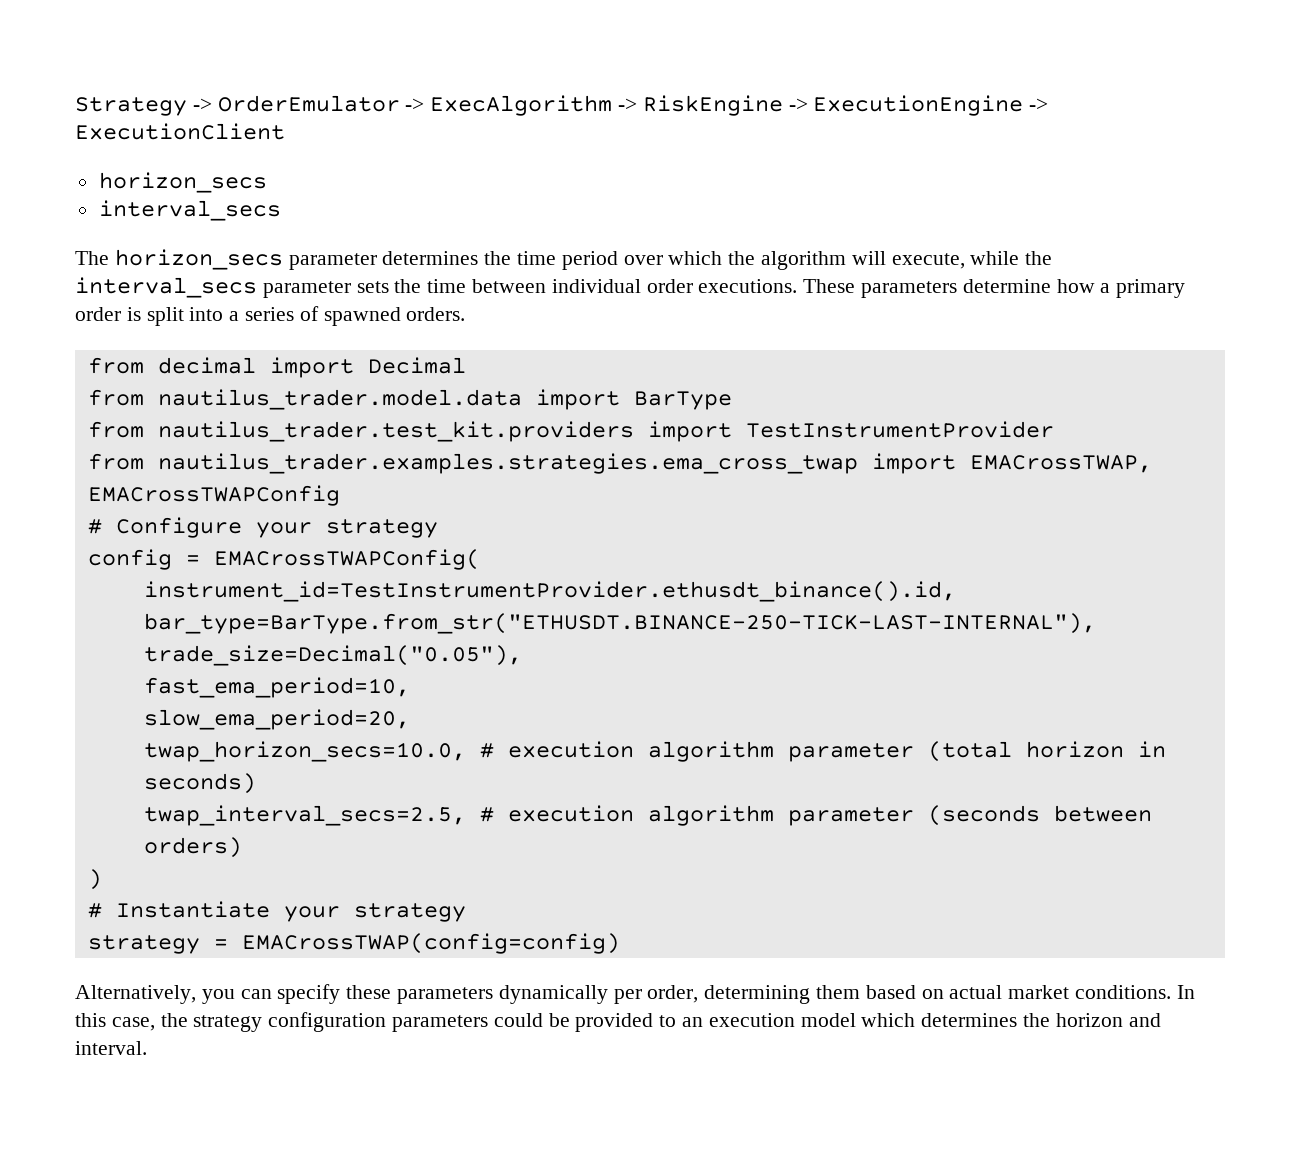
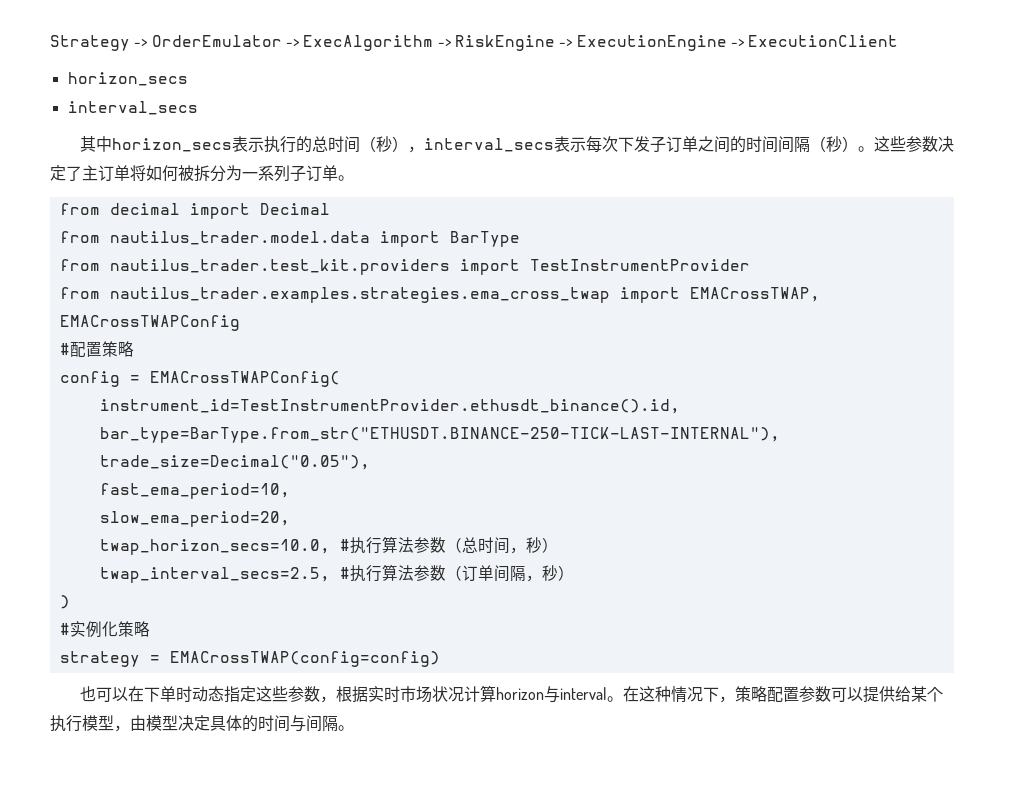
- The horizon_secs parameter determines the time period over which the algorithm will execute, while the interval_secs parameter sets the time between individual order executions. These parameters determine how a primary order is split into a series of spawned orders.
+ 其中horizon_secs表示执行的总时间（秒），interval_secs表示每次下发子订单之间的时间间隔（秒）。这些参数决定了主订单将如何被拆分为一系列子订单。
- # Configure your strategy
+ #配置策略
- twap_horizon_secs=10.0, # execution algorithm parameter (total horizon in seconds)
- twap_interval_secs=2.5, # execution algorithm parameter (seconds between orders)
+ twap_horizon_secs=10.0, #执行算法参数（总时间，秒）
+ twap_interval_secs=2.5, #执行算法参数（订单间隔，秒）
- # Instantiate your strategy
+ #实例化策略
- Alternatively, you can specify these parameters dynamically per order, determining them based on actual market conditions. In this case, the strategy configuration parameters could be provided to an execution model which determines the horizon and interval.
+ 也可以在下单时动态指定这些参数，根据实时市场状况计算horizon与interval。在这种情况下，策略配置参数可以提供给某个执行模型，由模型决定具体的时间与间隔。

